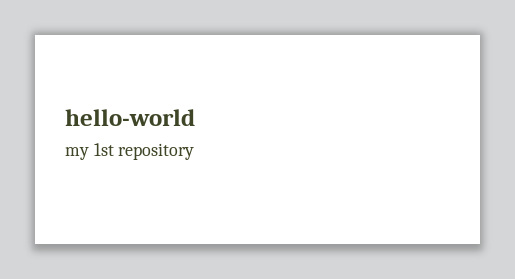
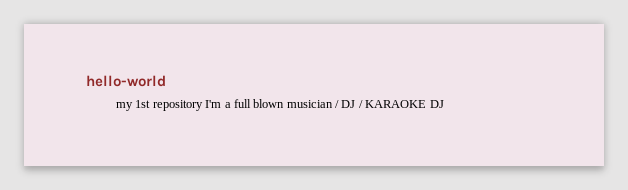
- my 1st repository
+ my 1st repository I'm a full blown musician / DJ / KARAOKE DJ

